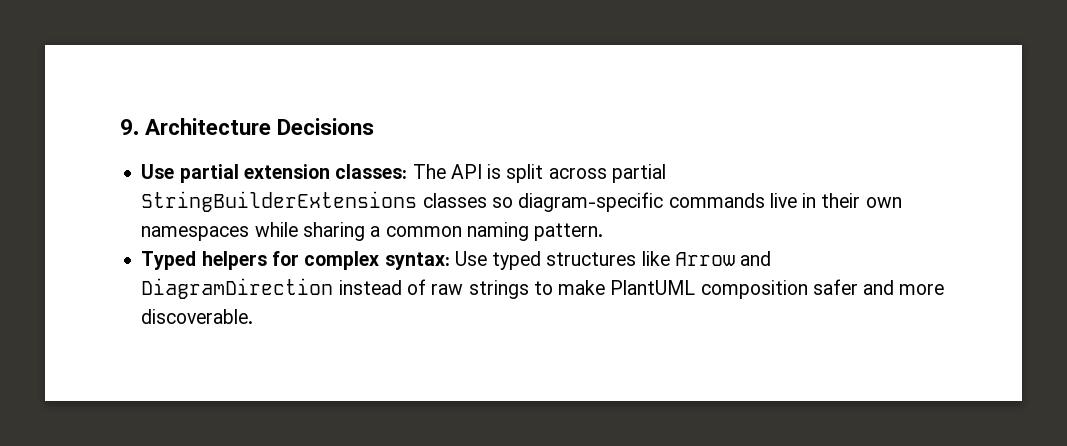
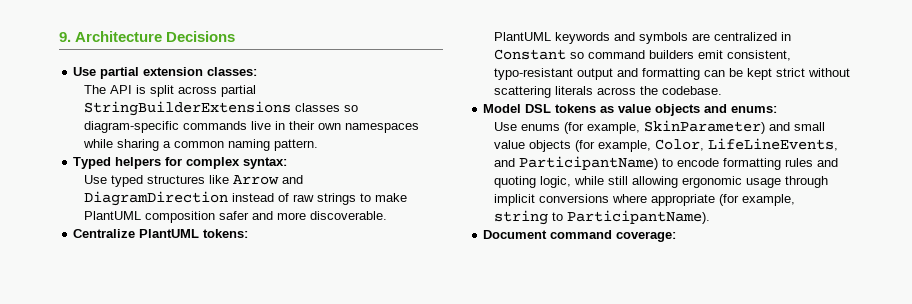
- Use partial extension classes: The API is split across partial StringBuilderExtensions classes so diagram-specific commands live in their own namespaces while sharing a common naming pattern.
+ Use partial extension classes:
+ The API is split across partial StringBuilderExtensions classes so diagram-specific commands live in their own namespaces while sharing a common naming pattern.
- Typed helpers for complex syntax: Use typed structures like Arrow and DiagramDirection instead of raw strings to make PlantUML composition safer and more discoverable.
+ Typed helpers for complex syntax:
+ Use typed structures like Arrow and DiagramDirection instead of raw strings to make PlantUML composition safer and more discoverable.
+ Centralize PlantUML tokens:
+ PlantUML keywords and symbols are centralized in Constant so command builders emit consistent, typo-resistant output and formatting can be kept strict without scattering literals across the codebase.
+ Model DSL tokens as value objects and enums:
+ Use enums (for example, SkinParameter) and small value objects (for example, Color, LifeLineEvents, and ParticipantName) to encode formatting rules and quoting logic, while still allowing ergonomic usage through implicit conversions where appropriate (for example, string to ParticipantName).
+ Document command coverage:

